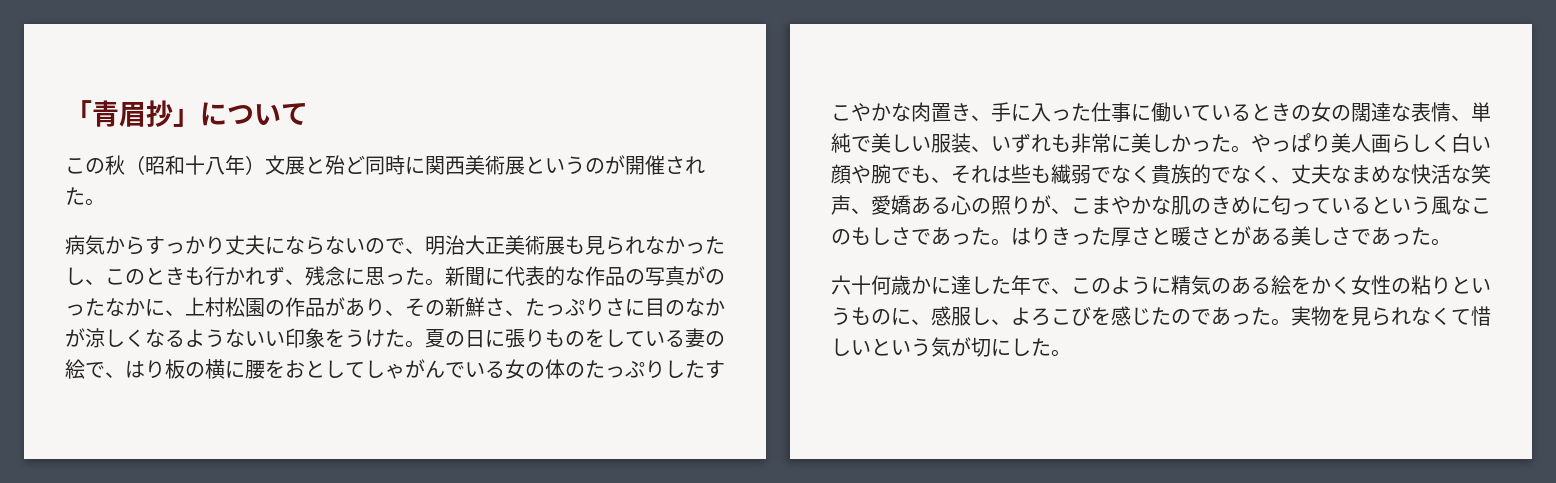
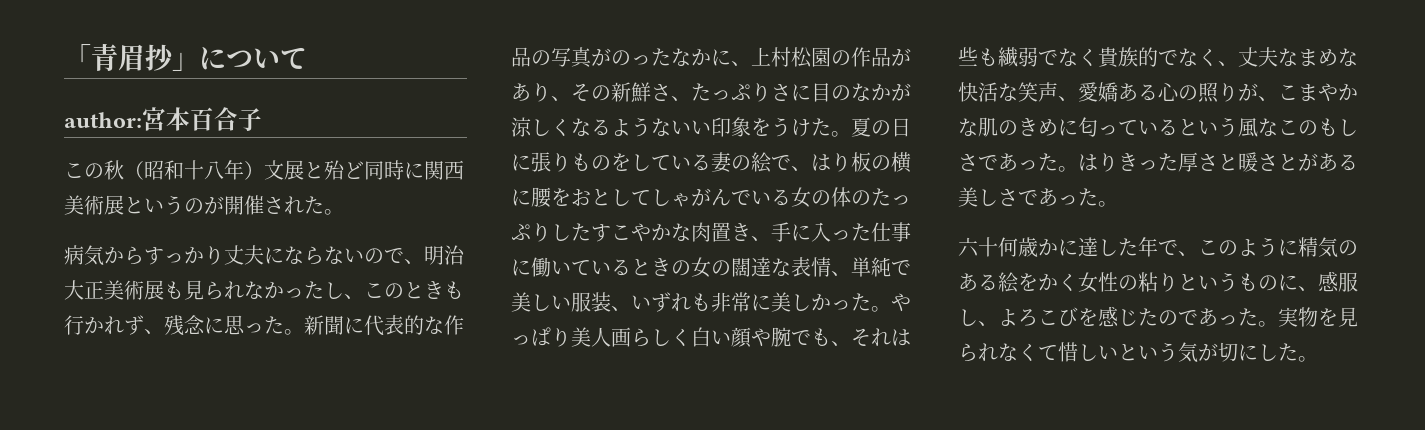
+ author:宮本百合子

